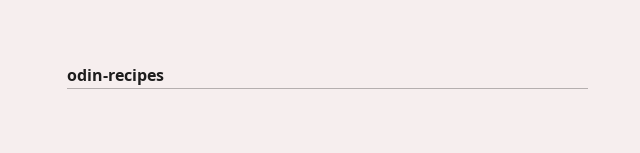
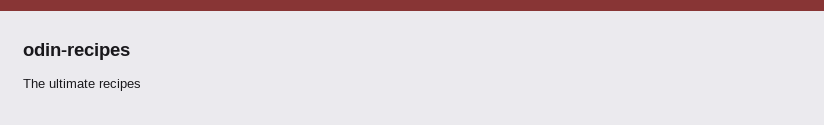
+ The ultimate recipes

